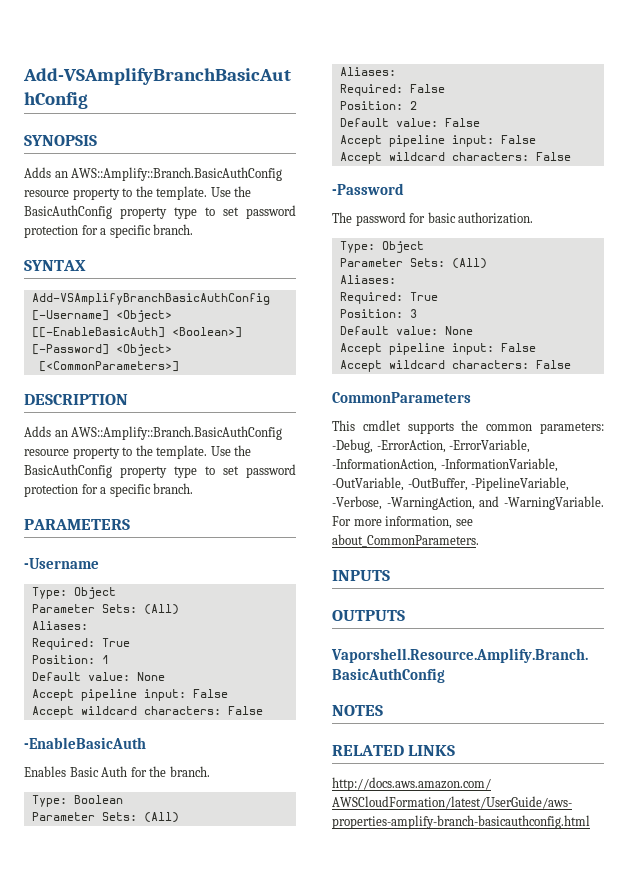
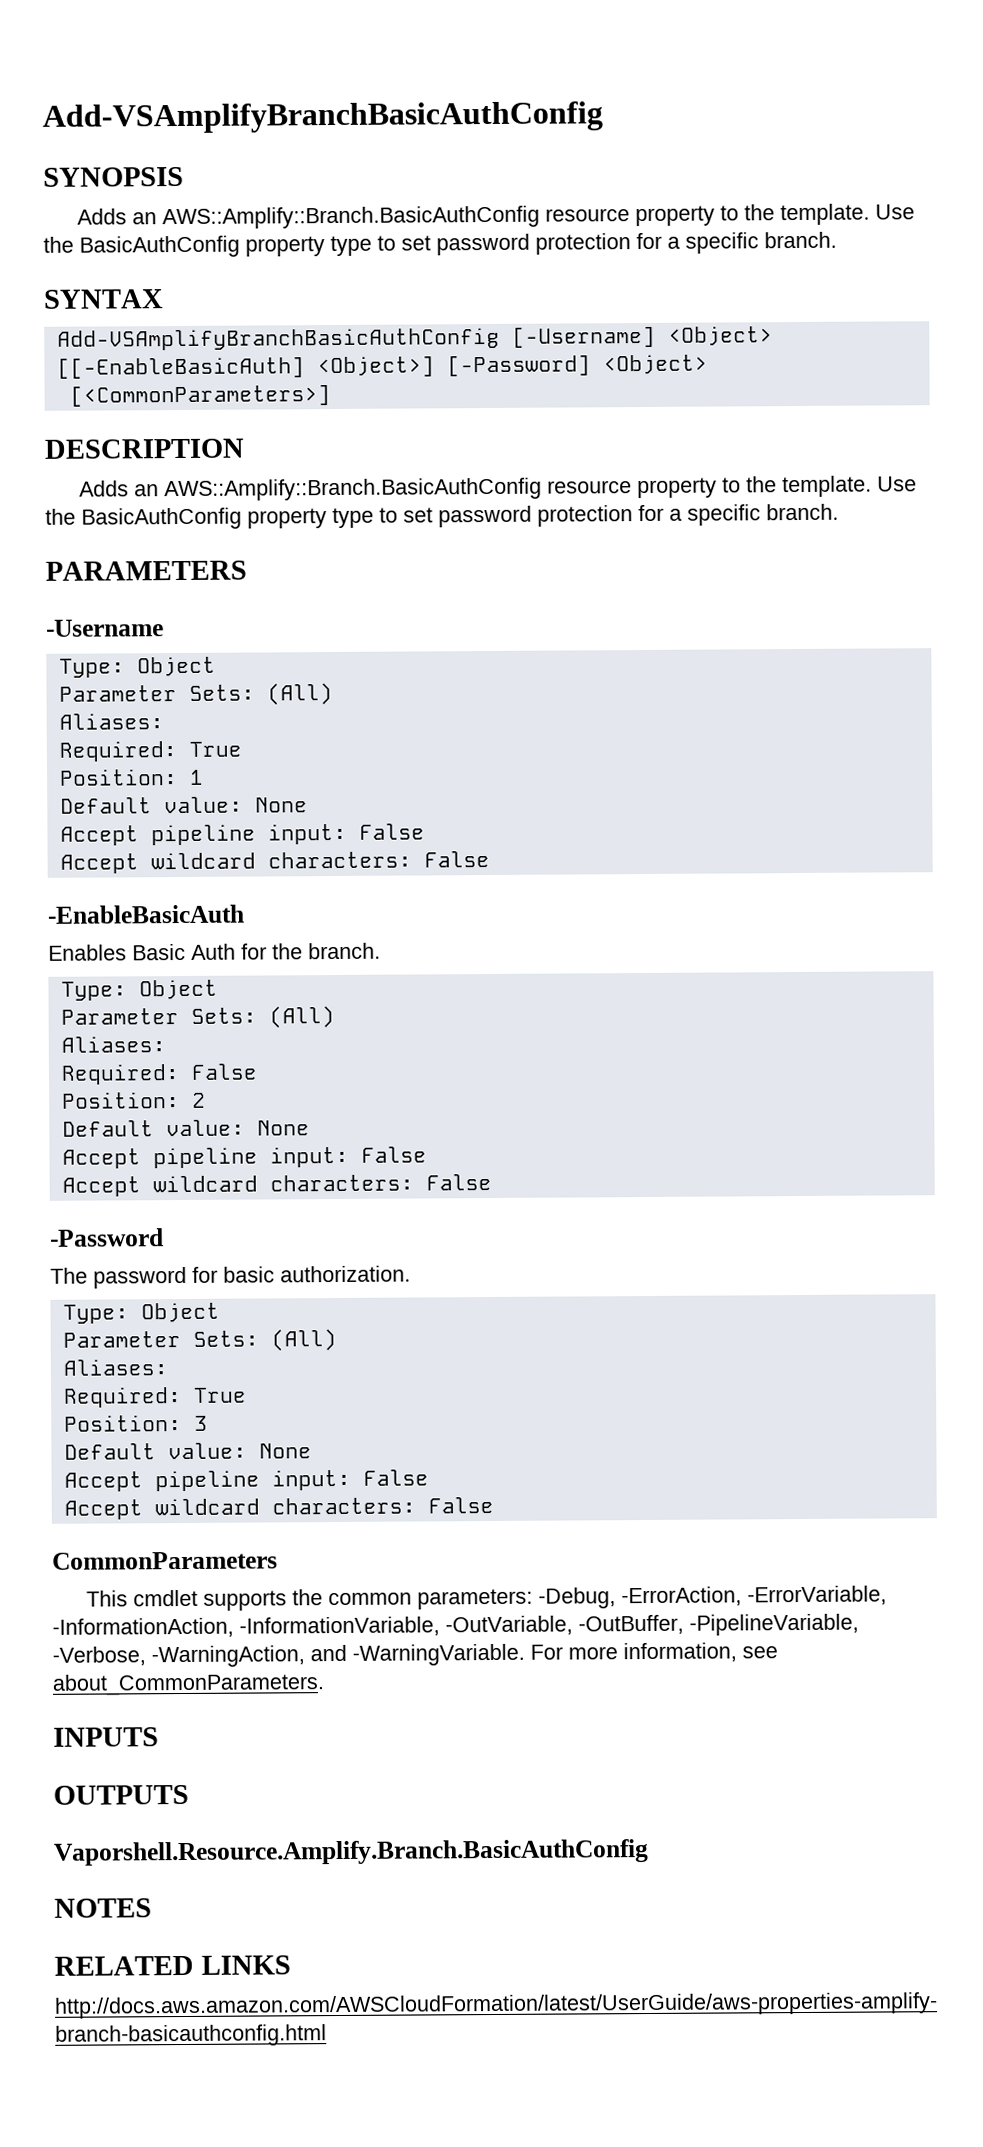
- Add-VSAmplifyBranchBasicAuthConfig [-Username] <Object> [[-EnableBasicAuth] <Boolean>] [-Password] <Object>
+ Add-VSAmplifyBranchBasicAuthConfig [-Username] <Object> [[-EnableBasicAuth] <Object>] [-Password] <Object>
  Enables Basic Auth for the branch.
- Type: Boolean
+ Type: Object
  Position: 2
- Default value: False
+ Default value: None

